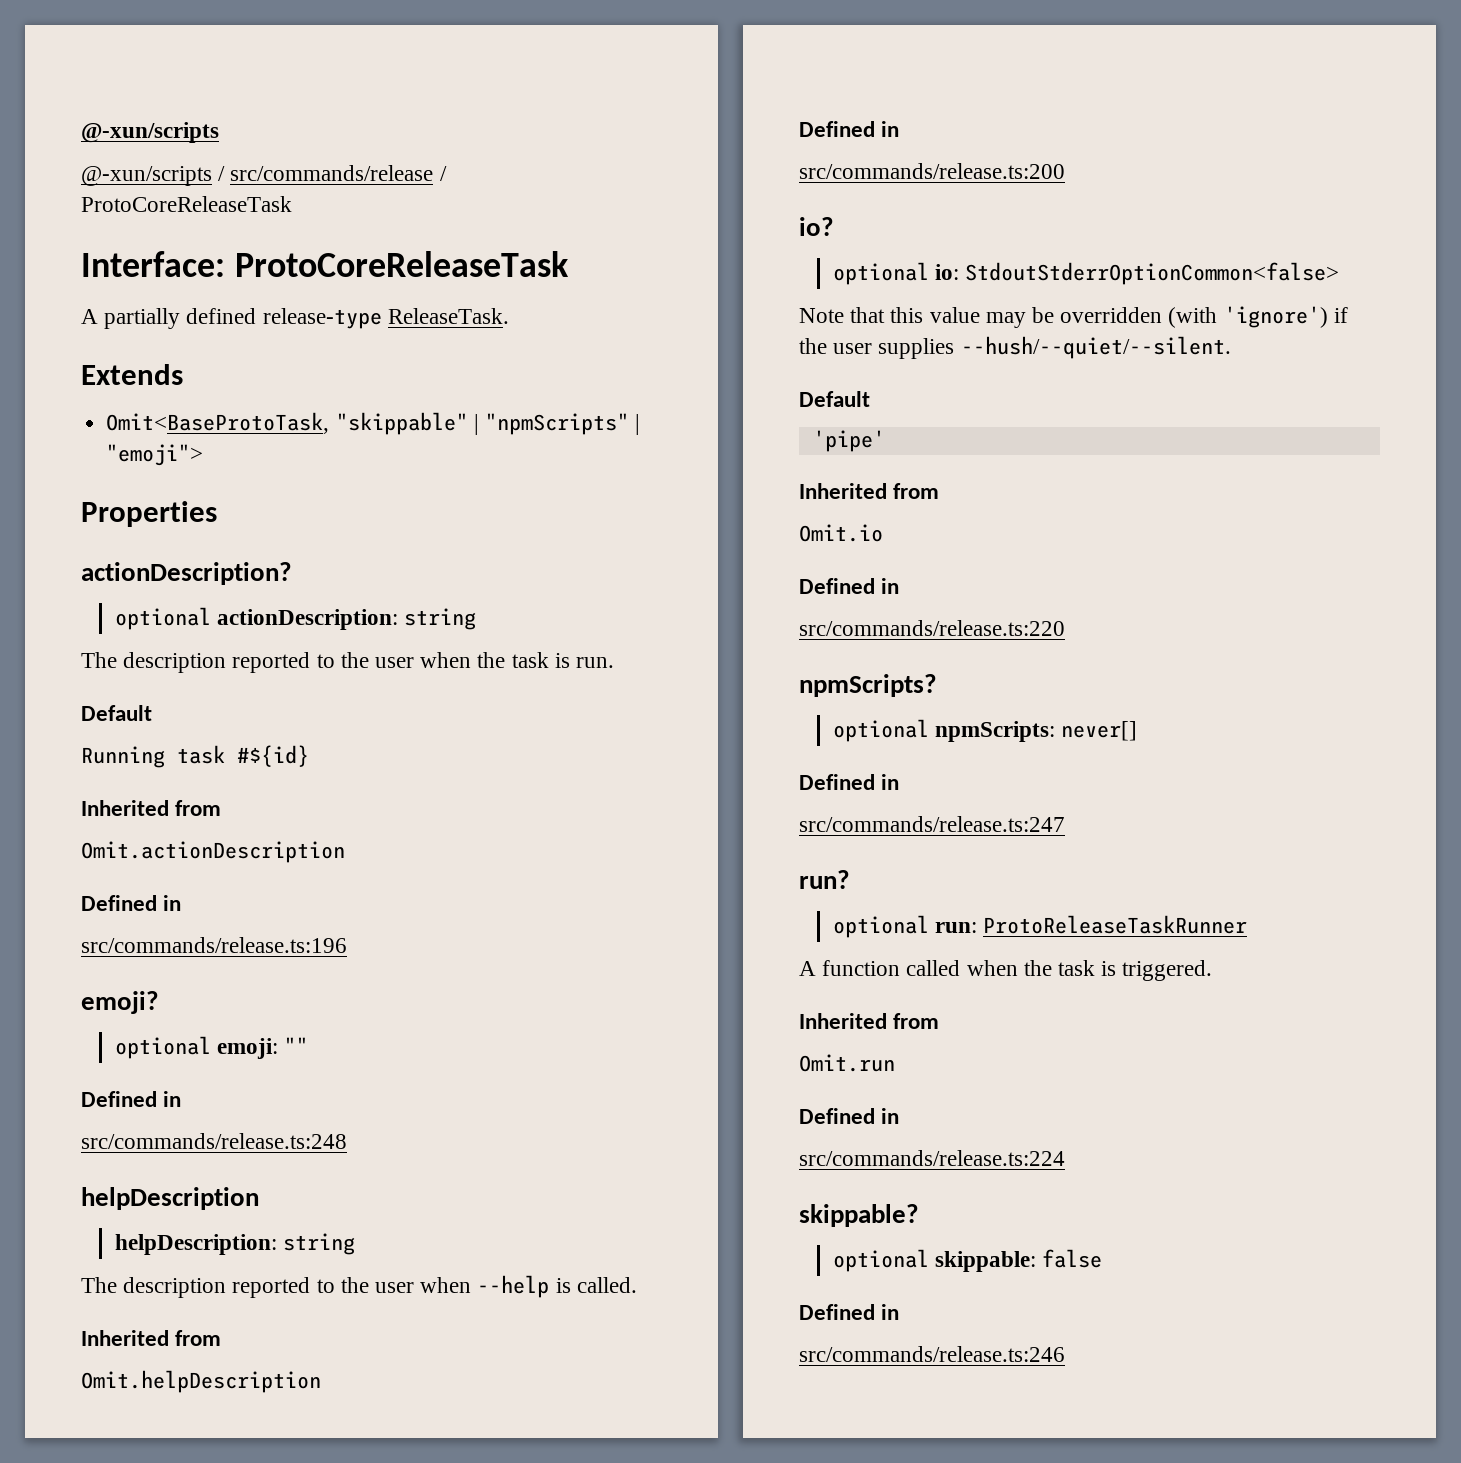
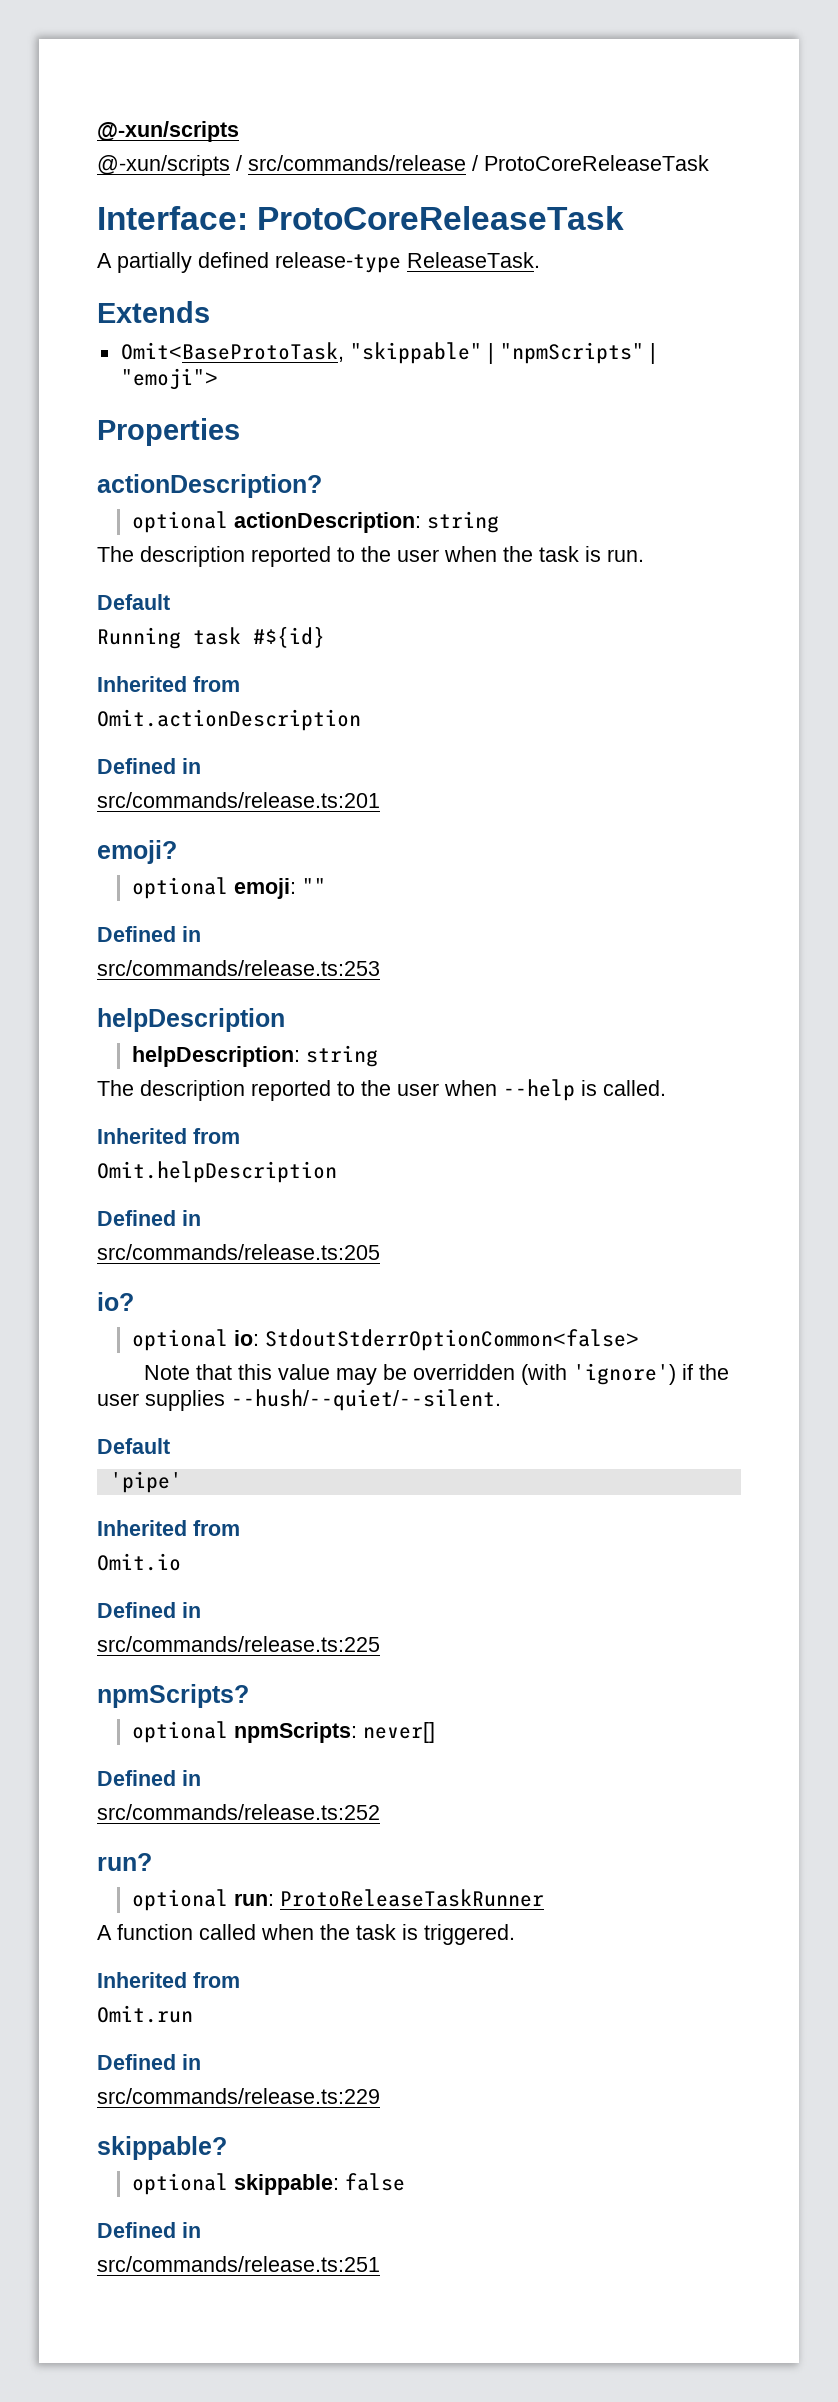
- src/commands/release.ts:196
+ src/commands/release.ts:201
- src/commands/release.ts:248
+ src/commands/release.ts:253
- src/commands/release.ts:200
+ src/commands/release.ts:205
- src/commands/release.ts:220
+ src/commands/release.ts:225
- src/commands/release.ts:247
+ src/commands/release.ts:252
- src/commands/release.ts:224
+ src/commands/release.ts:229
- src/commands/release.ts:246
+ src/commands/release.ts:251

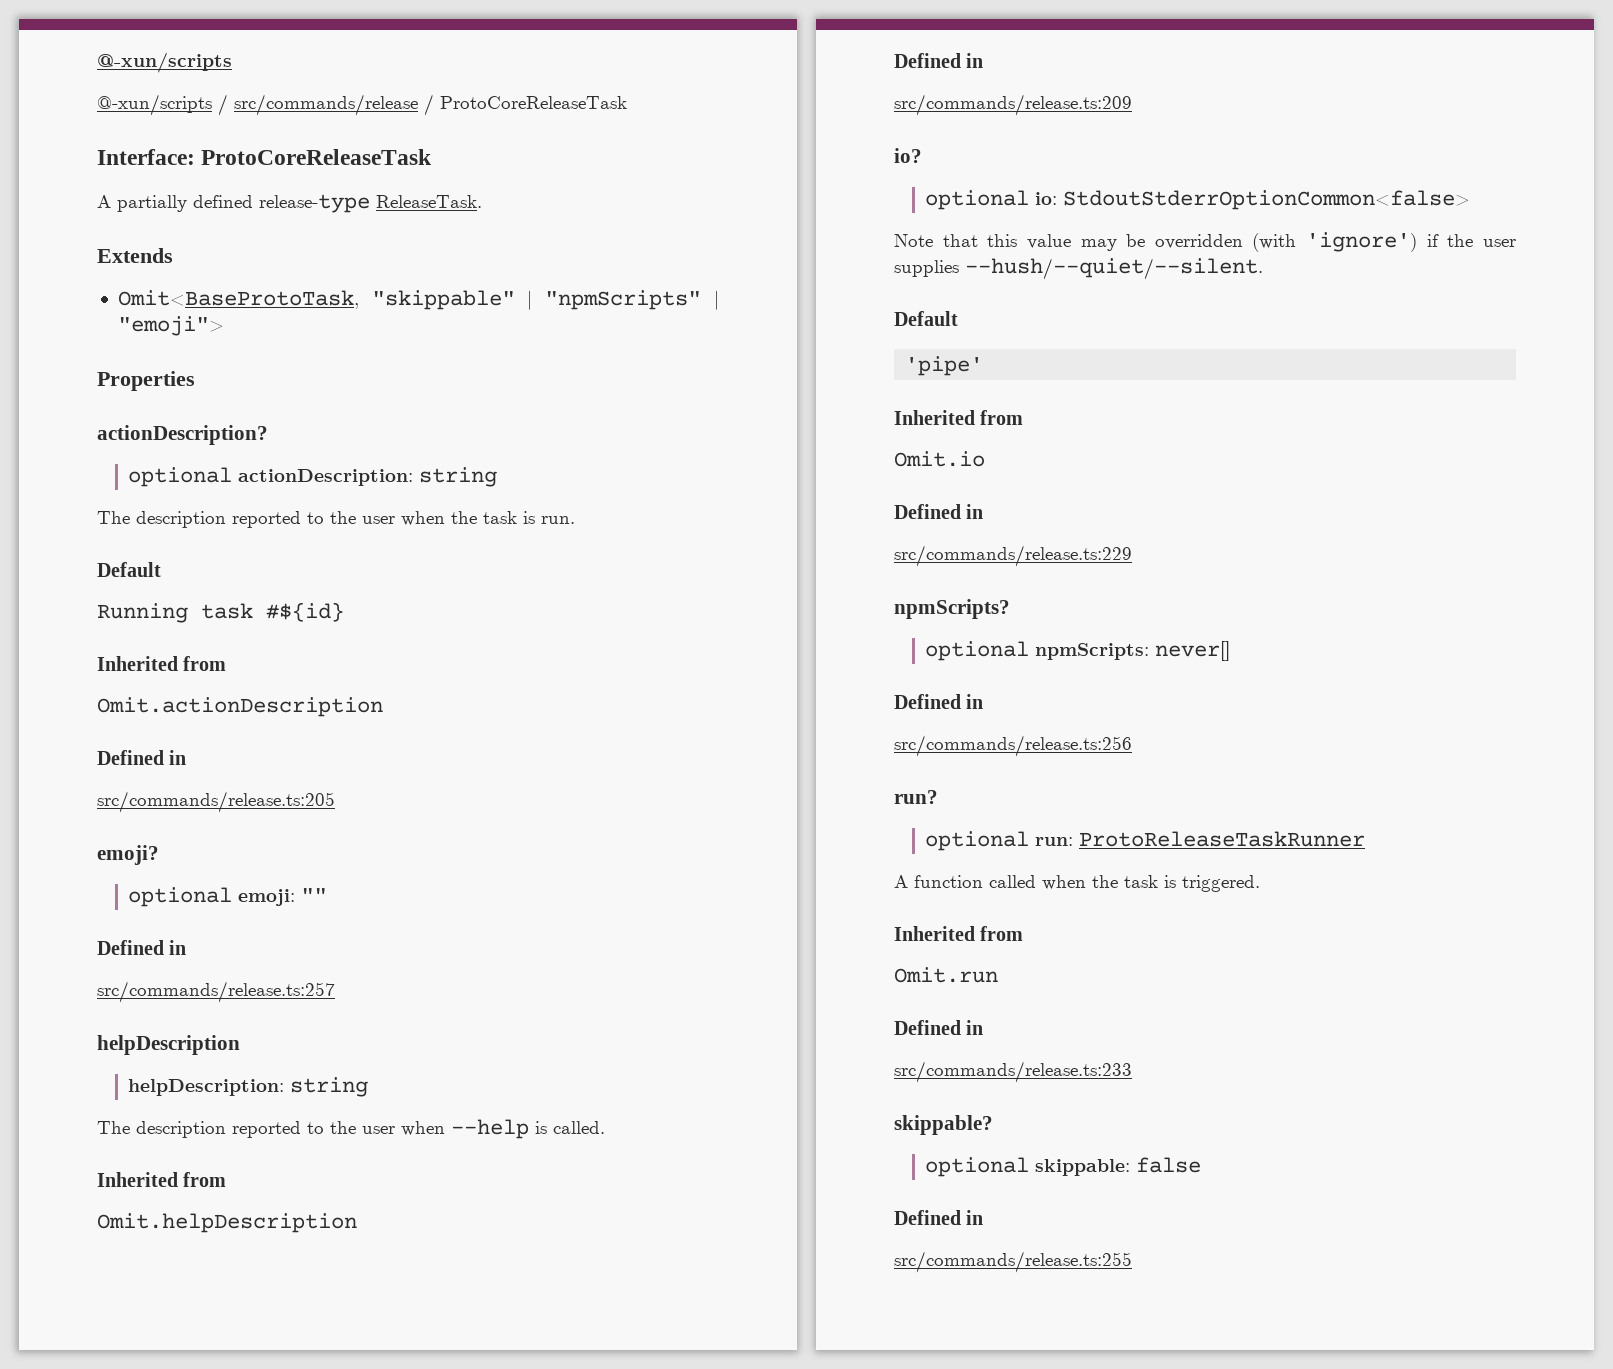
- src/commands/release.ts:201
+ src/commands/release.ts:205
- src/commands/release.ts:253
+ src/commands/release.ts:257
- src/commands/release.ts:205
+ src/commands/release.ts:209
- src/commands/release.ts:225
+ src/commands/release.ts:229
- src/commands/release.ts:252
+ src/commands/release.ts:256
- src/commands/release.ts:229
+ src/commands/release.ts:233
- src/commands/release.ts:251
+ src/commands/release.ts:255

